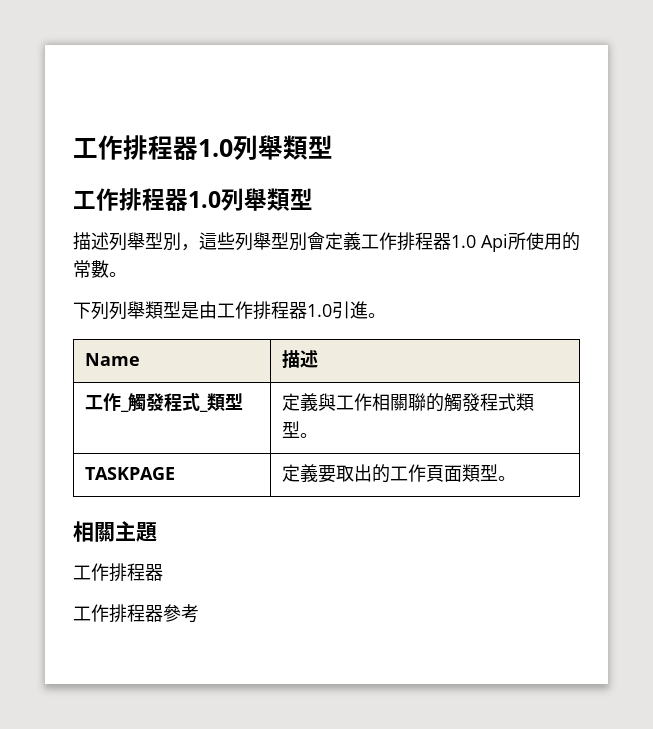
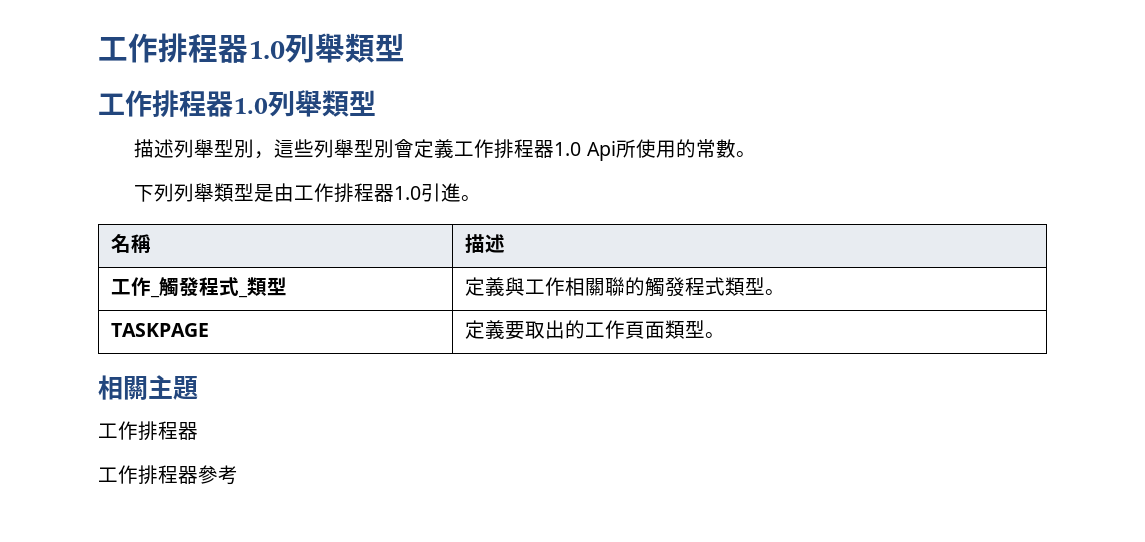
- Name | 描述
+ 名稱 | 描述

